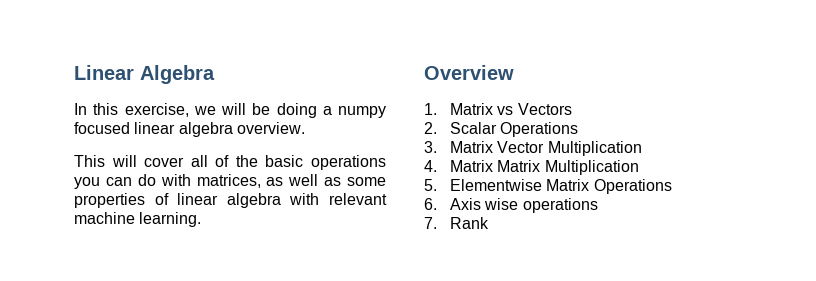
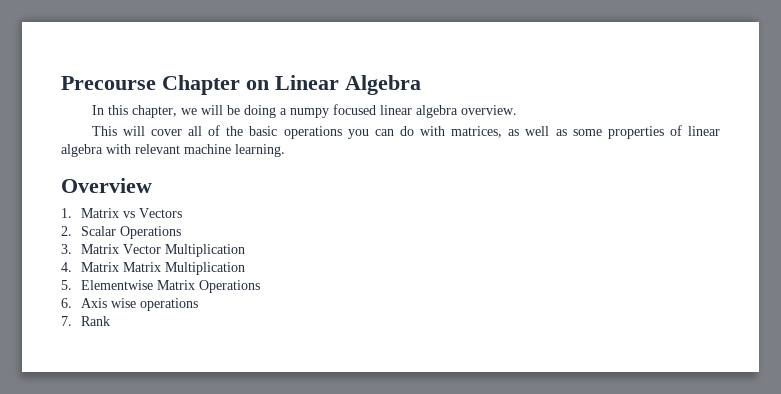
- Linear Algebra
+ Precourse Chapter on Linear Algebra
- In this exercise, we will be doing a numpy focused linear algebra overview.
+ In this chapter, we will be doing a numpy focused linear algebra overview.

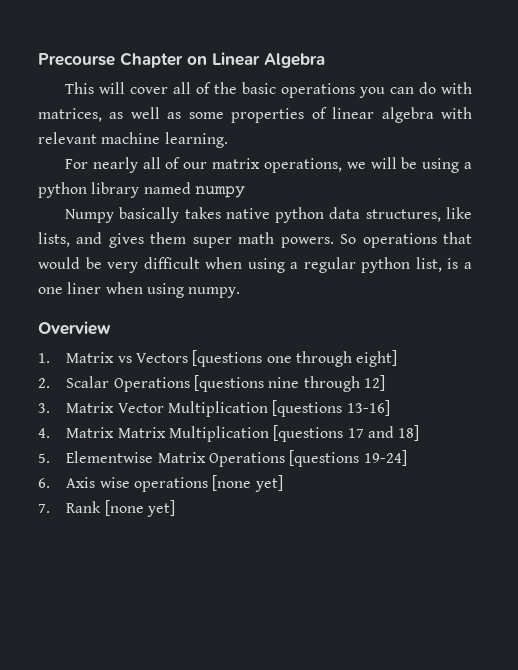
- In this chapter, we will be doing a numpy focused linear algebra overview.
+ For nearly all of our matrix operations, we will be using a python library named numpy
+ Numpy basically takes native python data structures, like lists, and gives them super math powers. So operations that would be very difficult when using a regular python list, is a one liner when using numpy.
- 1. Matrix vs Vectors
+ 1. Matrix vs Vectors [questions one through eight]
- 2. Scalar Operations
+ 2. Scalar Operations [questions nine through 12]
- 3. Matrix Vector Multiplication
+ 3. Matrix Vector Multiplication [questions 13-16]
- 4. Matrix Matrix Multiplication
+ 4. Matrix Matrix Multiplication [questions 17 and 18]
- 5. Elementwise Matrix Operations
+ 5. Elementwise Matrix Operations [questions 19-24]
- 6. Axis wise operations
+ 6. Axis wise operations [none yet]
- 7. Rank
+ 7. Rank [none yet]

